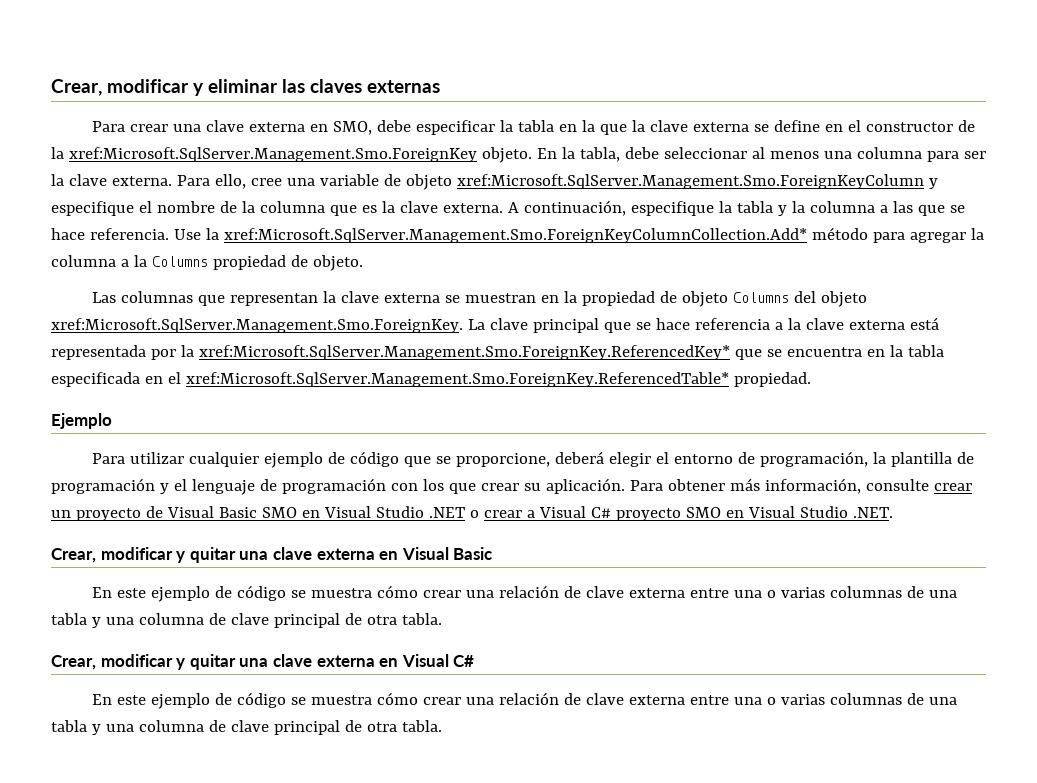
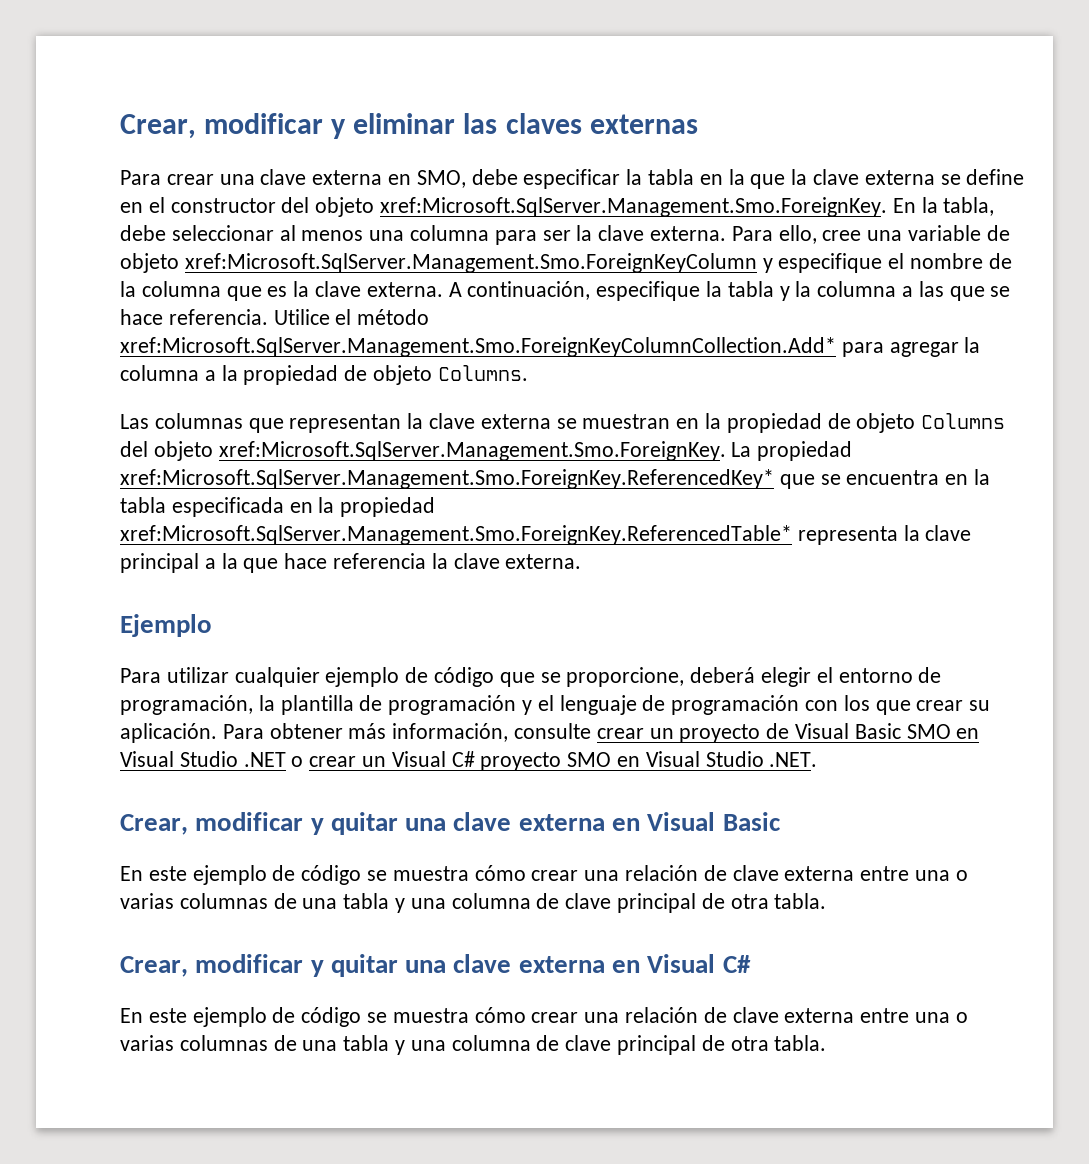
- Para crear una clave externa en SMO, debe especificar la tabla en la que la clave externa se define en el constructor de la xref:Microsoft.SqlServer.Management.Smo.ForeignKey objeto. En la tabla, debe seleccionar al menos una columna para ser la clave externa.
+ Para crear una clave externa en SMO, debe especificar la tabla en la que la clave externa se define en el constructor del objeto xref:Microsoft.SqlServer.Management.Smo.ForeignKey. En la tabla, debe seleccionar al menos una columna para ser la clave externa.
- Use la xref:Microsoft.SqlServer.Management.Smo.ForeignKeyColumnCollection.Add* método para agregar la columna a la Columns propiedad de objeto.
+ Utilice el método xref:Microsoft.SqlServer.Management.Smo.ForeignKeyColumnCollection.Add* para agregar la columna a la propiedad de objeto Columns.
- Las columnas que representan la clave externa se muestran en la propiedad de objeto Columns del objeto xref:Microsoft.SqlServer.Management.Smo.ForeignKey. La clave principal que se hace referencia a la clave externa está representada por la xref:Microsoft.SqlServer.Management.Smo.ForeignKey.ReferencedKey* que se encuentra en la tabla especificada en el xref:Microsoft.SqlServer.Management.Smo.ForeignKey.ReferencedTable* propiedad.
+ Las columnas que representan la clave externa se muestran en la propiedad de objeto Columns del objeto xref:Microsoft.SqlServer.Management.Smo.ForeignKey. La propiedad xref:Microsoft.SqlServer.Management.Smo.ForeignKey.ReferencedKey* que se encuentra en la tabla especificada en la propiedad xref:Microsoft.SqlServer.Management.Smo.ForeignKey.ReferencedTable* representa la clave principal a la que hace referencia la clave externa.
- Para obtener más información, consulte crear un proyecto de Visual Basic SMO en Visual Studio .NET o crear a Visual C# proyecto SMO en Visual Studio .NET.
+ Para obtener más información, consulte crear un proyecto de Visual Basic SMO en Visual Studio .NET o crear un Visual C# proyecto SMO en Visual Studio .NET.

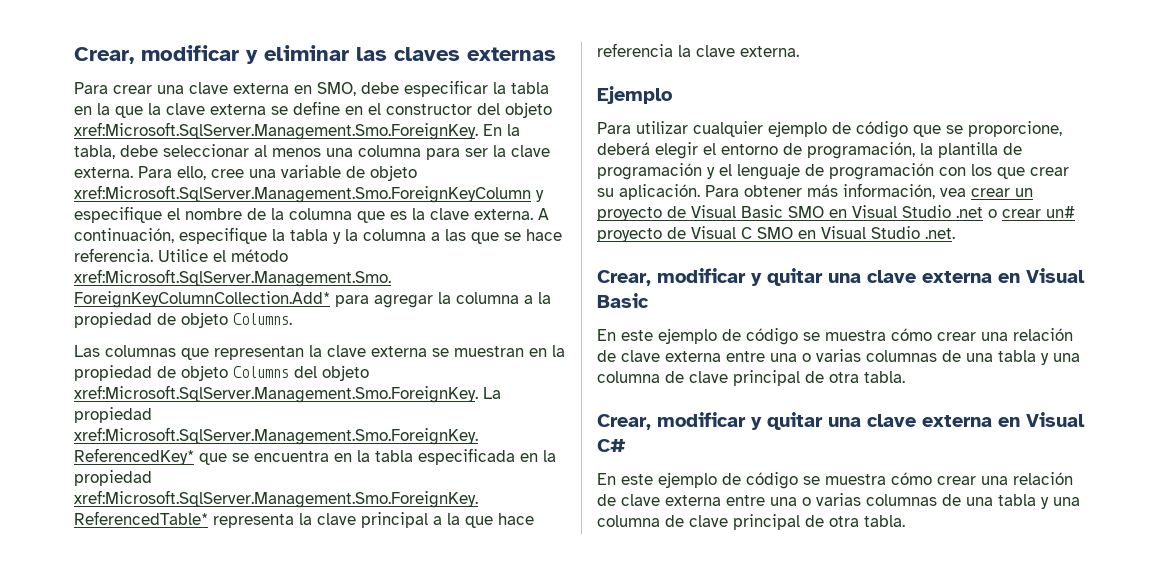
- Para obtener más información, consulte crear un proyecto de Visual Basic SMO en Visual Studio .NET o crear un Visual C# proyecto SMO en Visual Studio .NET.
+ Para obtener más información, vea crear un proyecto de Visual Basic SMO en Visual Studio .net o crear un# proyecto de Visual C SMO en Visual Studio .net.

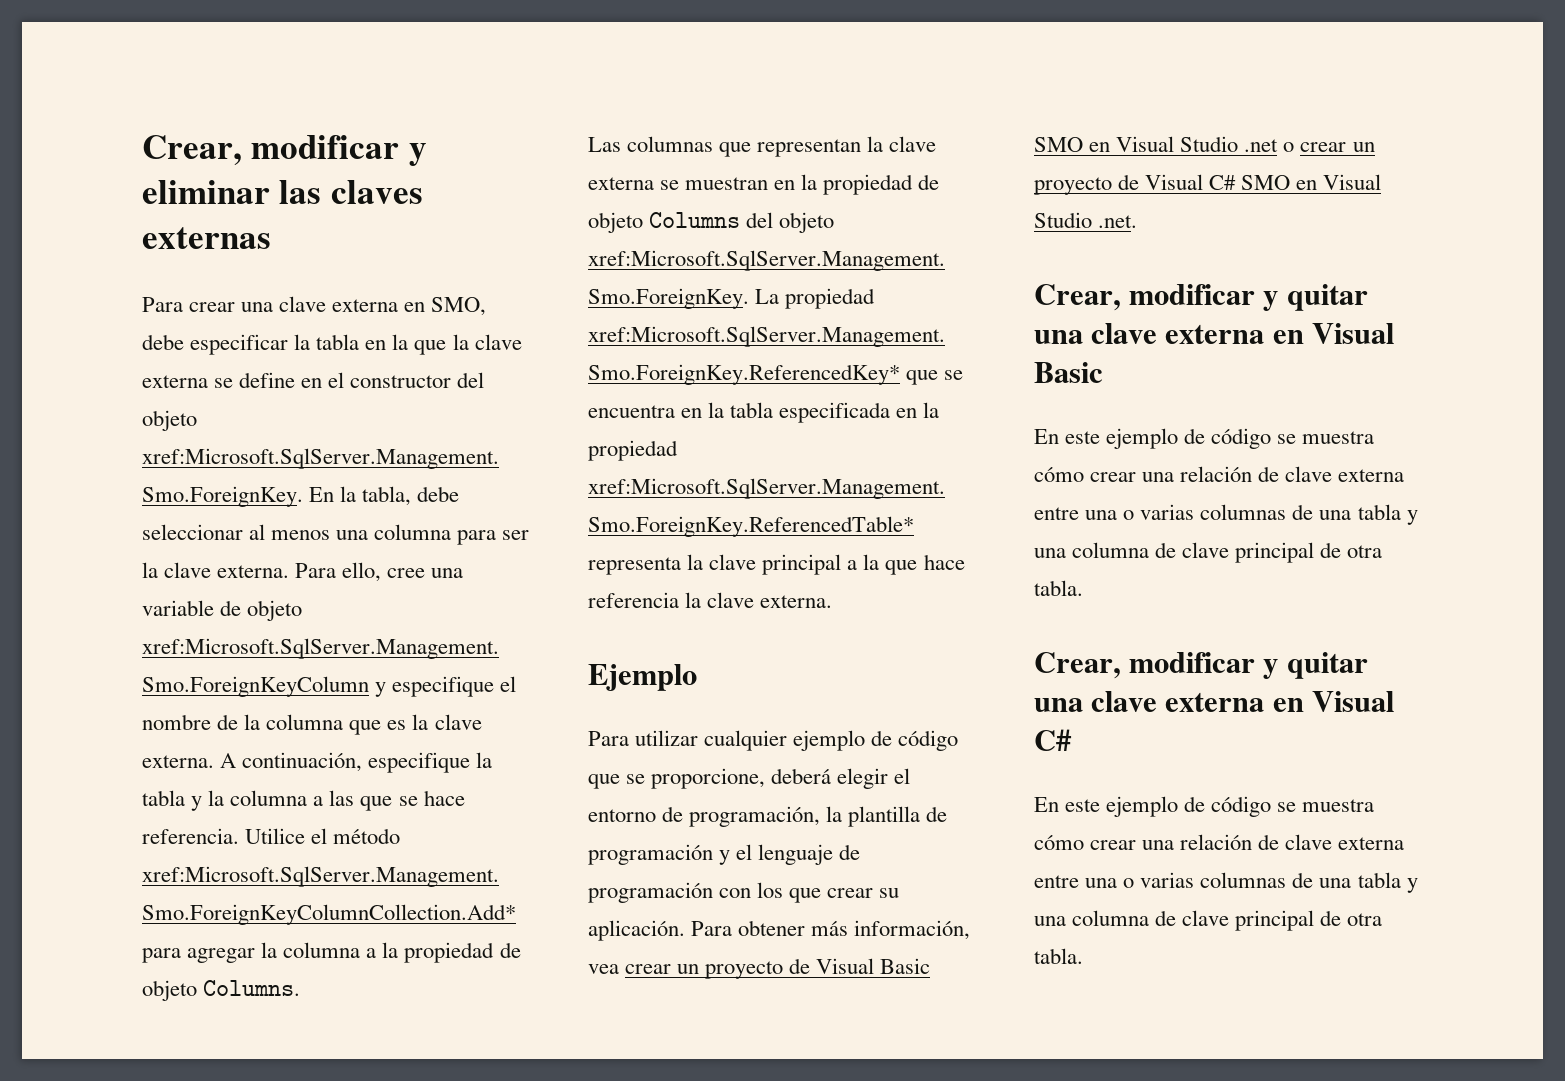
- Para obtener más información, vea crear un proyecto de Visual Basic SMO en Visual Studio .net o crear un# proyecto de Visual C SMO en Visual Studio .net.
+ Para obtener más información, vea crear un proyecto de Visual Basic SMO en Visual Studio .net o crear un proyecto de Visual C# SMO en Visual Studio .net.

